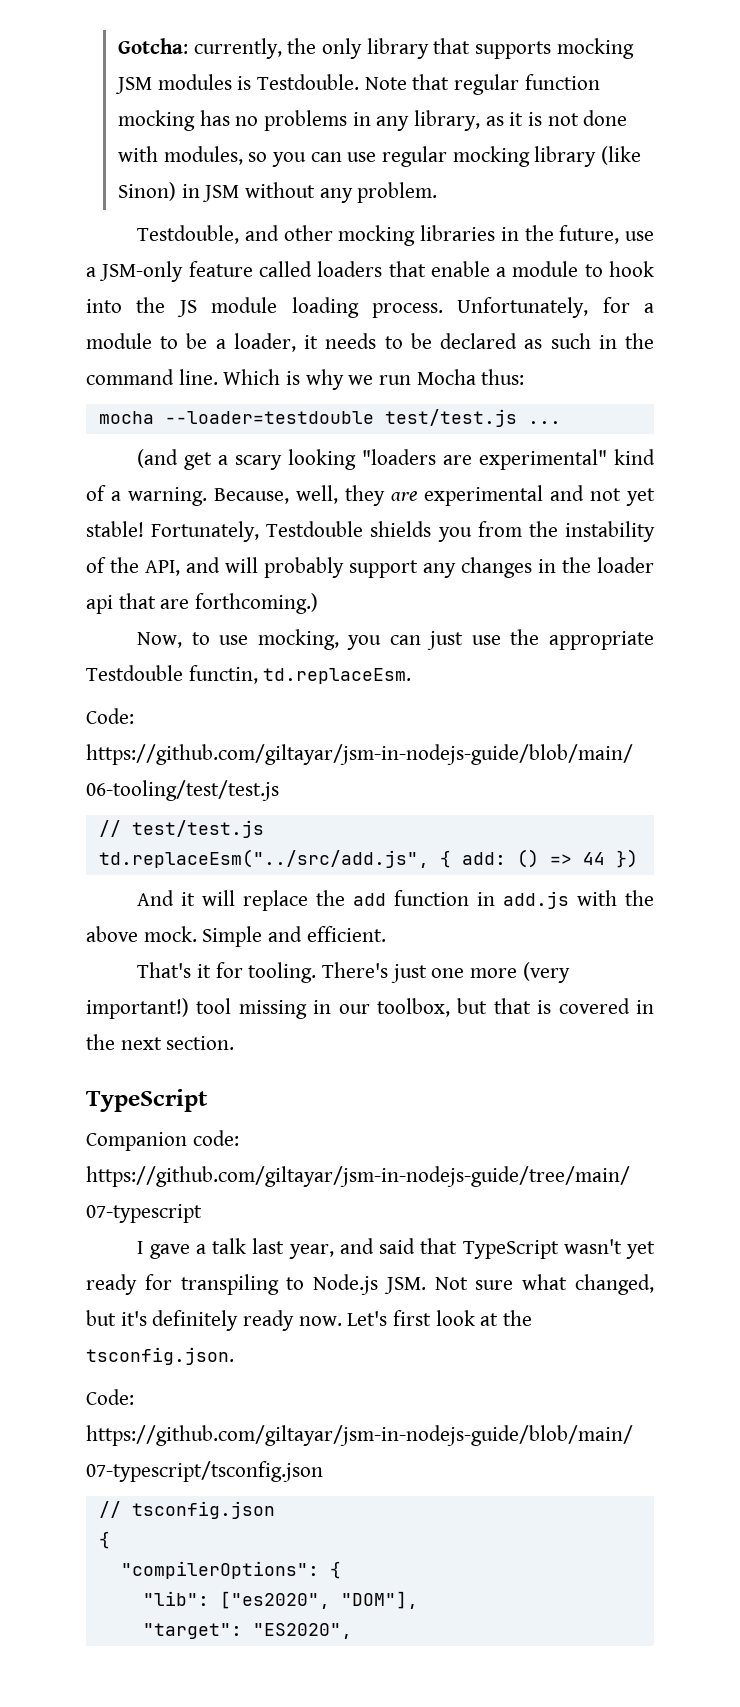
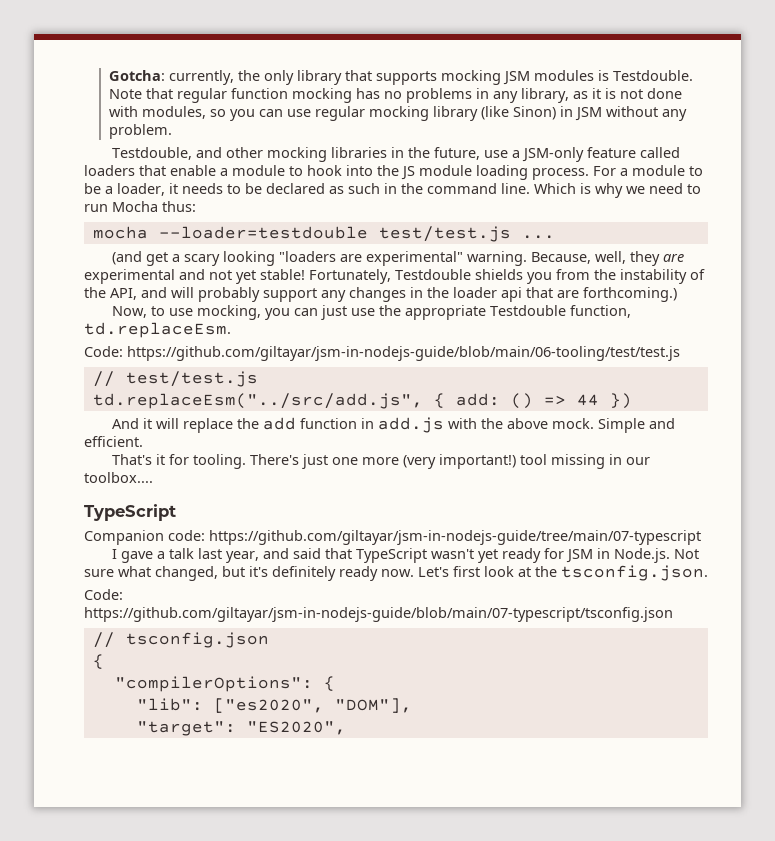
- Unfortunately, for a module to be a loader, it needs to be declared as such in the command line.
+ For a module to be a loader, it needs to be declared as such in the command line.
- Which is why we run Mocha thus:
+ Which is why we need to run Mocha thus:
- (and get a scary looking "loaders are experimental" kind of a warning.
+ (and get a scary looking "loaders are experimental" warning.
- Now, to use mocking, you can just use the appropriate Testdouble functin, td.replaceEsm.
+ Now, to use mocking, you can just use the appropriate Testdouble function, td.replaceEsm.
- There's just one more (very important!) tool missing in our toolbox, but that is covered in the next section.
+ There's just one more (very important!) tool missing in our toolbox....
- I gave a talk last year, and said that TypeScript wasn't yet ready for transpiling to Node.js JSM. Not sure what changed, but it's definitely ready now.
+ I gave a talk last year, and said that TypeScript wasn't yet ready for JSM in Node.js. Not sure what changed, but it's definitely ready now.

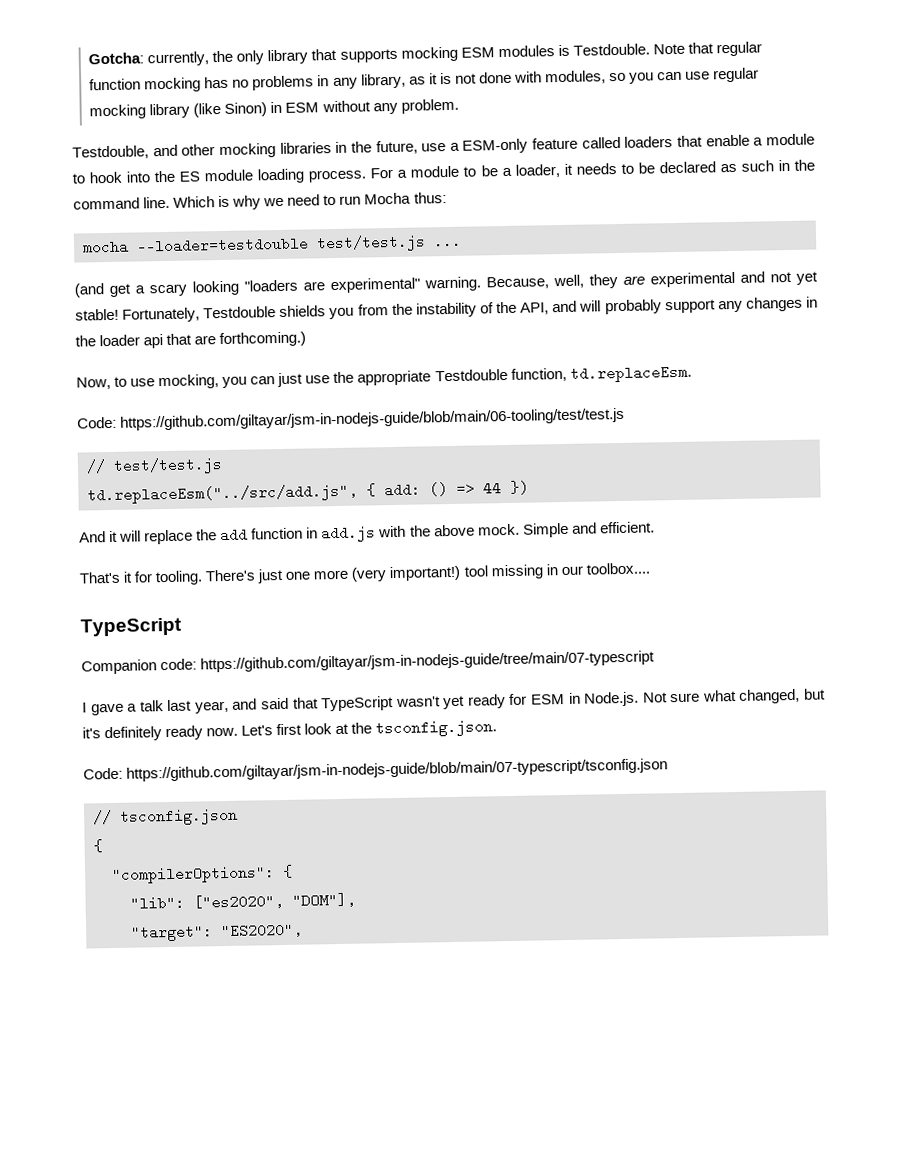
- Gotcha: currently, the only library that supports mocking JSM modules is Testdouble.
+ Gotcha: currently, the only library that supports mocking ESM modules is Testdouble.
- Note that regular function mocking has no problems in any library, as it is not done with modules, so you can use regular mocking library (like Sinon) in JSM without any problem.
+ Note that regular function mocking has no problems in any library, as it is not done with modules, so you can use regular mocking library (like Sinon) in ESM without any problem.
- Testdouble, and other mocking libraries in the future, use a JSM-only feature called loaders that enable a module to hook into the JS module loading process.
+ Testdouble, and other mocking libraries in the future, use a ESM-only feature called loaders that enable a module to hook into the ES module loading process.
- I gave a talk last year, and said that TypeScript wasn't yet ready for JSM in Node.js. Not sure what changed, but it's definitely ready now.
+ I gave a talk last year, and said that TypeScript wasn't yet ready for ESM in Node.js. Not sure what changed, but it's definitely ready now.

